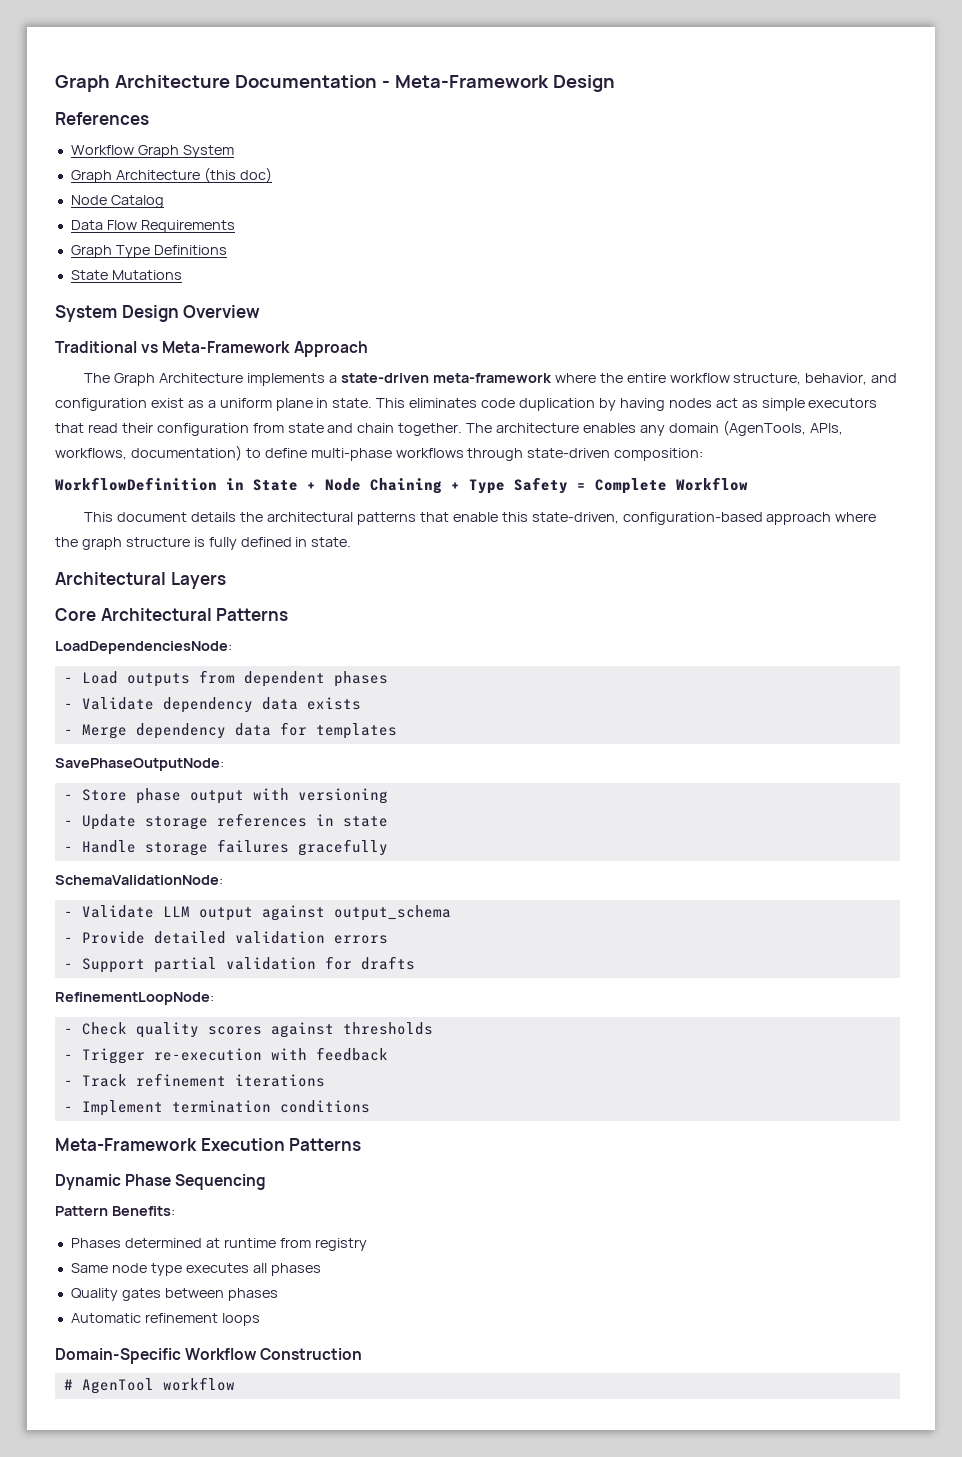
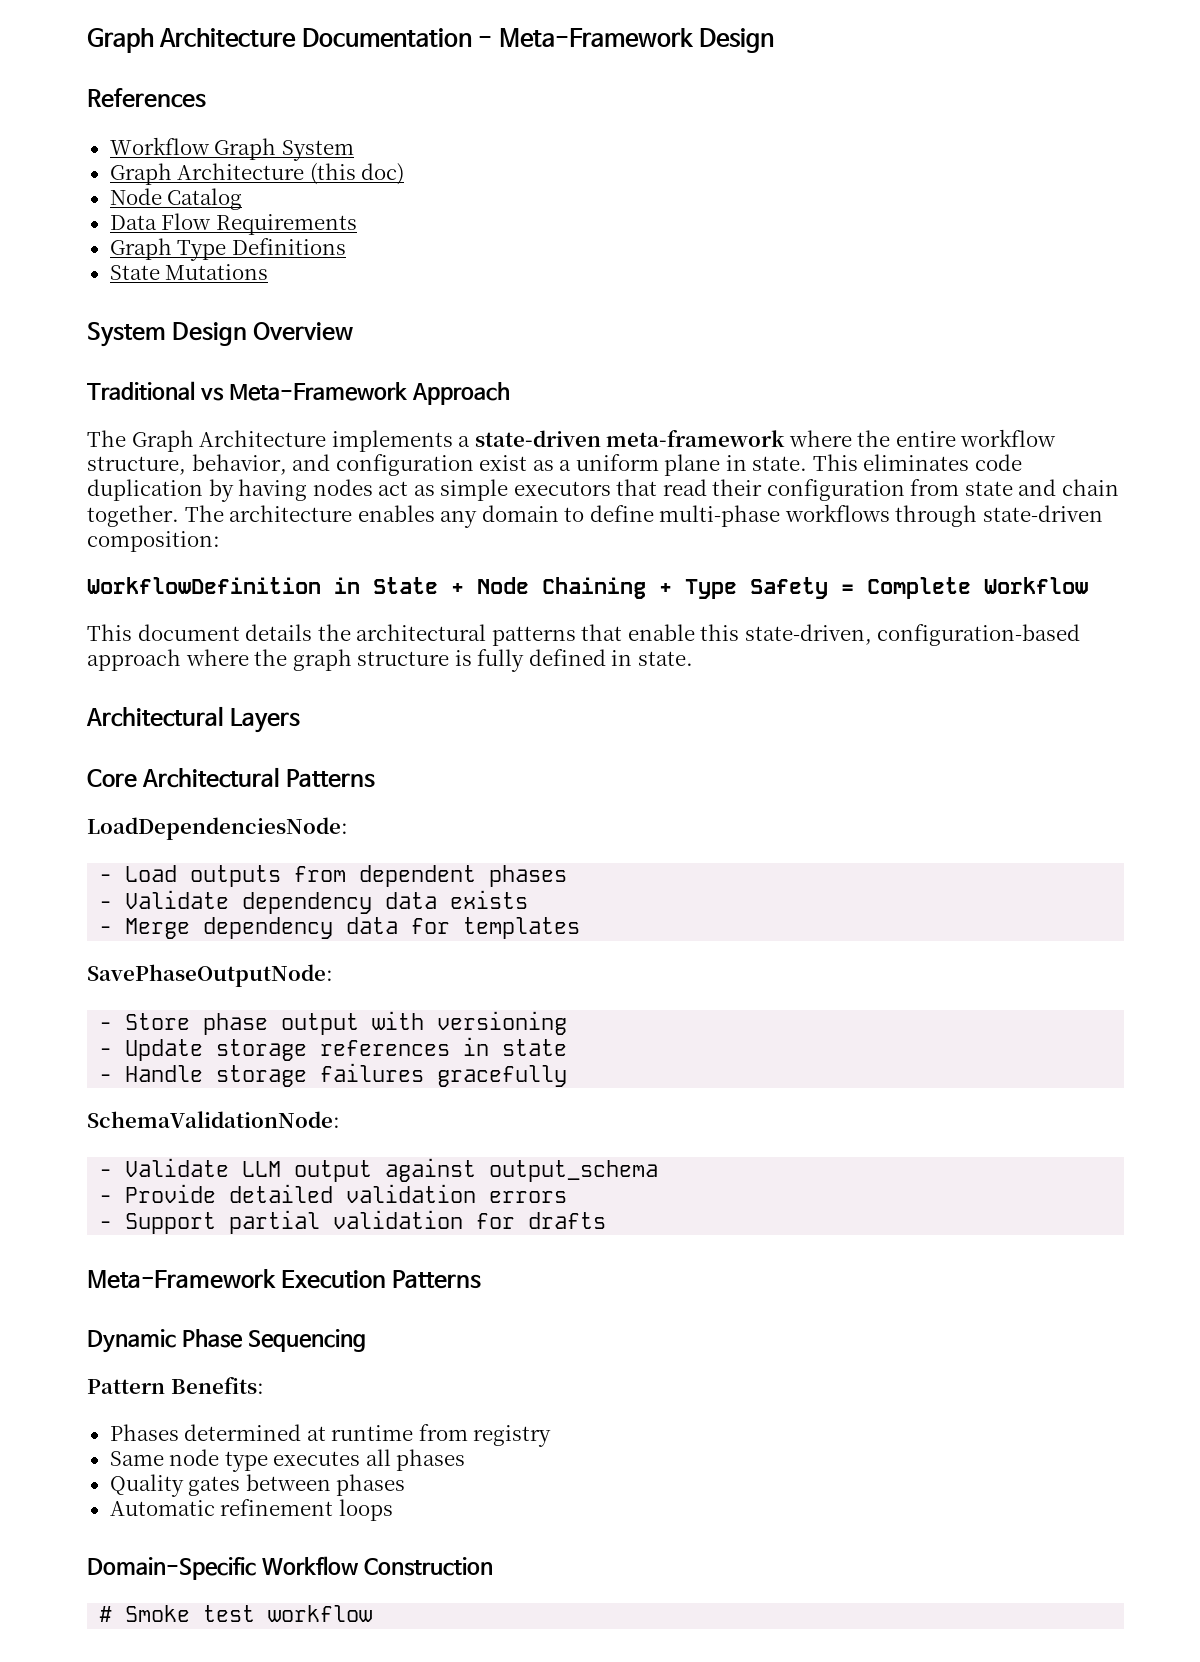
- The architecture enables any domain (AgenTools, APIs, workflows, documentation) to define multi-phase workflows through state-driven composition:
+ The architecture enables any domain to define multi-phase workflows through state-driven composition:
- RefinementLoopNode:
- - Check quality scores against thresholds
- - Trigger re-execution with feedback
- - Track refinement iterations
- - Implement termination conditions
- # AgenTool workflow
+ # Smoke test workflow

